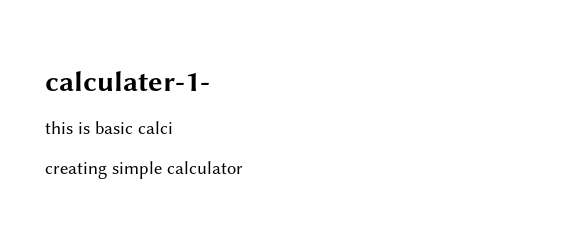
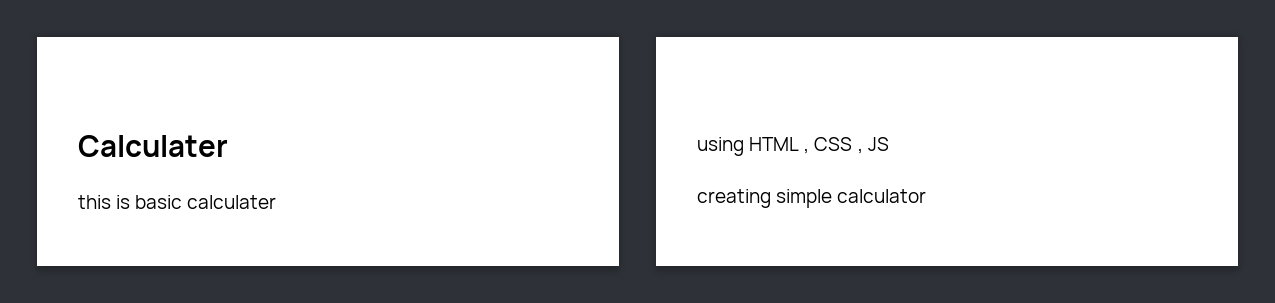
- calculater-1-
+ Calculater
- this is basic calci
+ this is basic calculater
+ using HTML , CSS , JS

